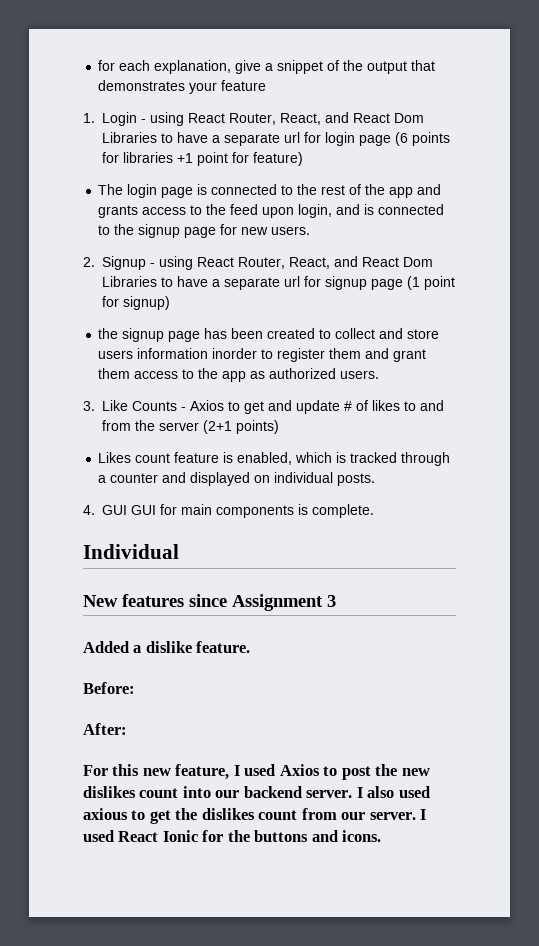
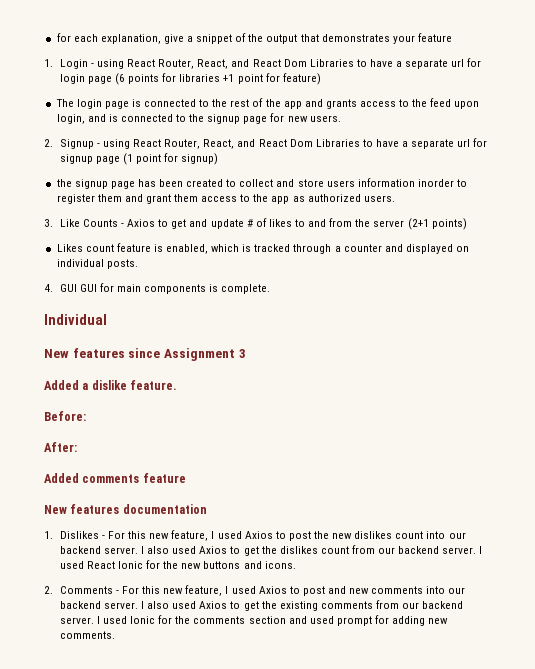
- For this new feature, I used Axios to post the new dislikes count into our backend server.
+ Added comments feature
+ New features documentation
+ 1. Dislikes - For this new feature, I used Axios to post the new dislikes count into our backend server.
- I also used axious to get the dislikes count from our server.
+ I also used Axios to get the dislikes count from our backend server.
- I used React Ionic for the buttons and icons.
+ I used React Ionic for the new buttons and icons.
+ 2. Comments - For this new feature, I used Axios to post and new comments into our backend server. I also used Axios to get the existing comments from our backend server. I used Ionic for the comments section and used prompt for adding new comments.

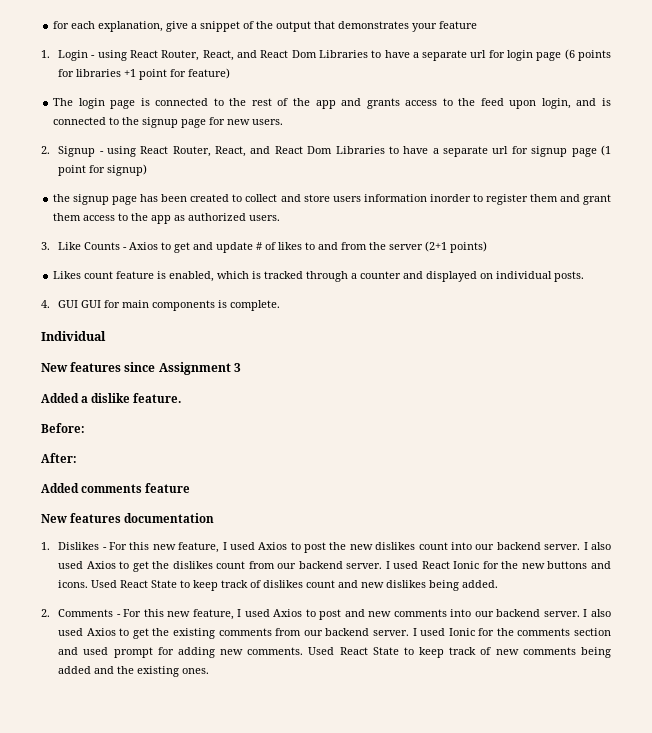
+ Used React State to keep track of dislikes count and new dislikes being added.
+ Used React State to keep track of new comments being added and the existing ones.

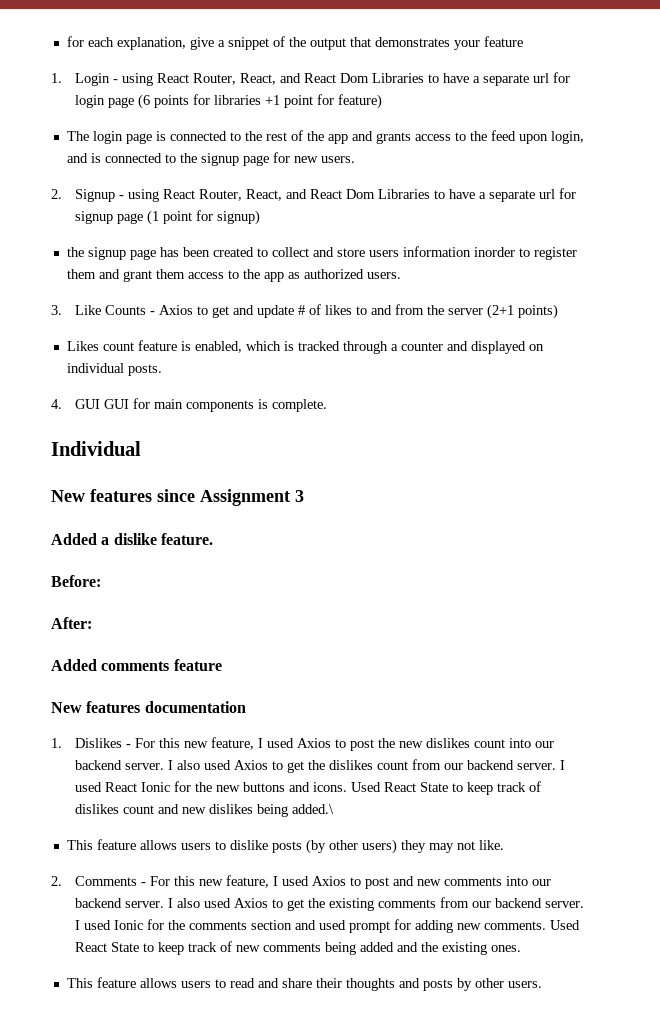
- Used React State to keep track of dislikes count and new dislikes being added.
+ Used React State to keep track of dislikes count and new dislikes being added.\
+ This feature allows users to dislike posts (by other users) they may not like.
+ This feature allows users to read and share their thoughts and posts by other users.

